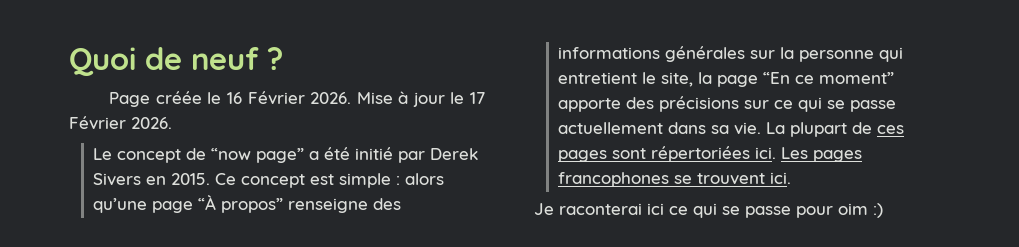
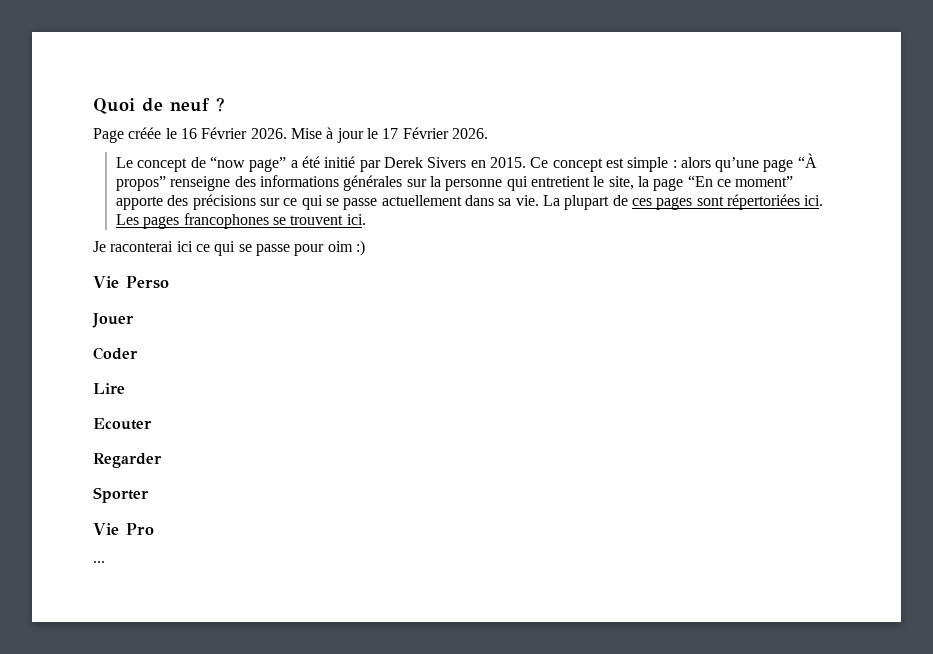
+ Vie Perso
+ Jouer
+ Coder
+ Lire
+ Ecouter
+ Regarder
+ Sporter
+ Vie Pro
+ ...

